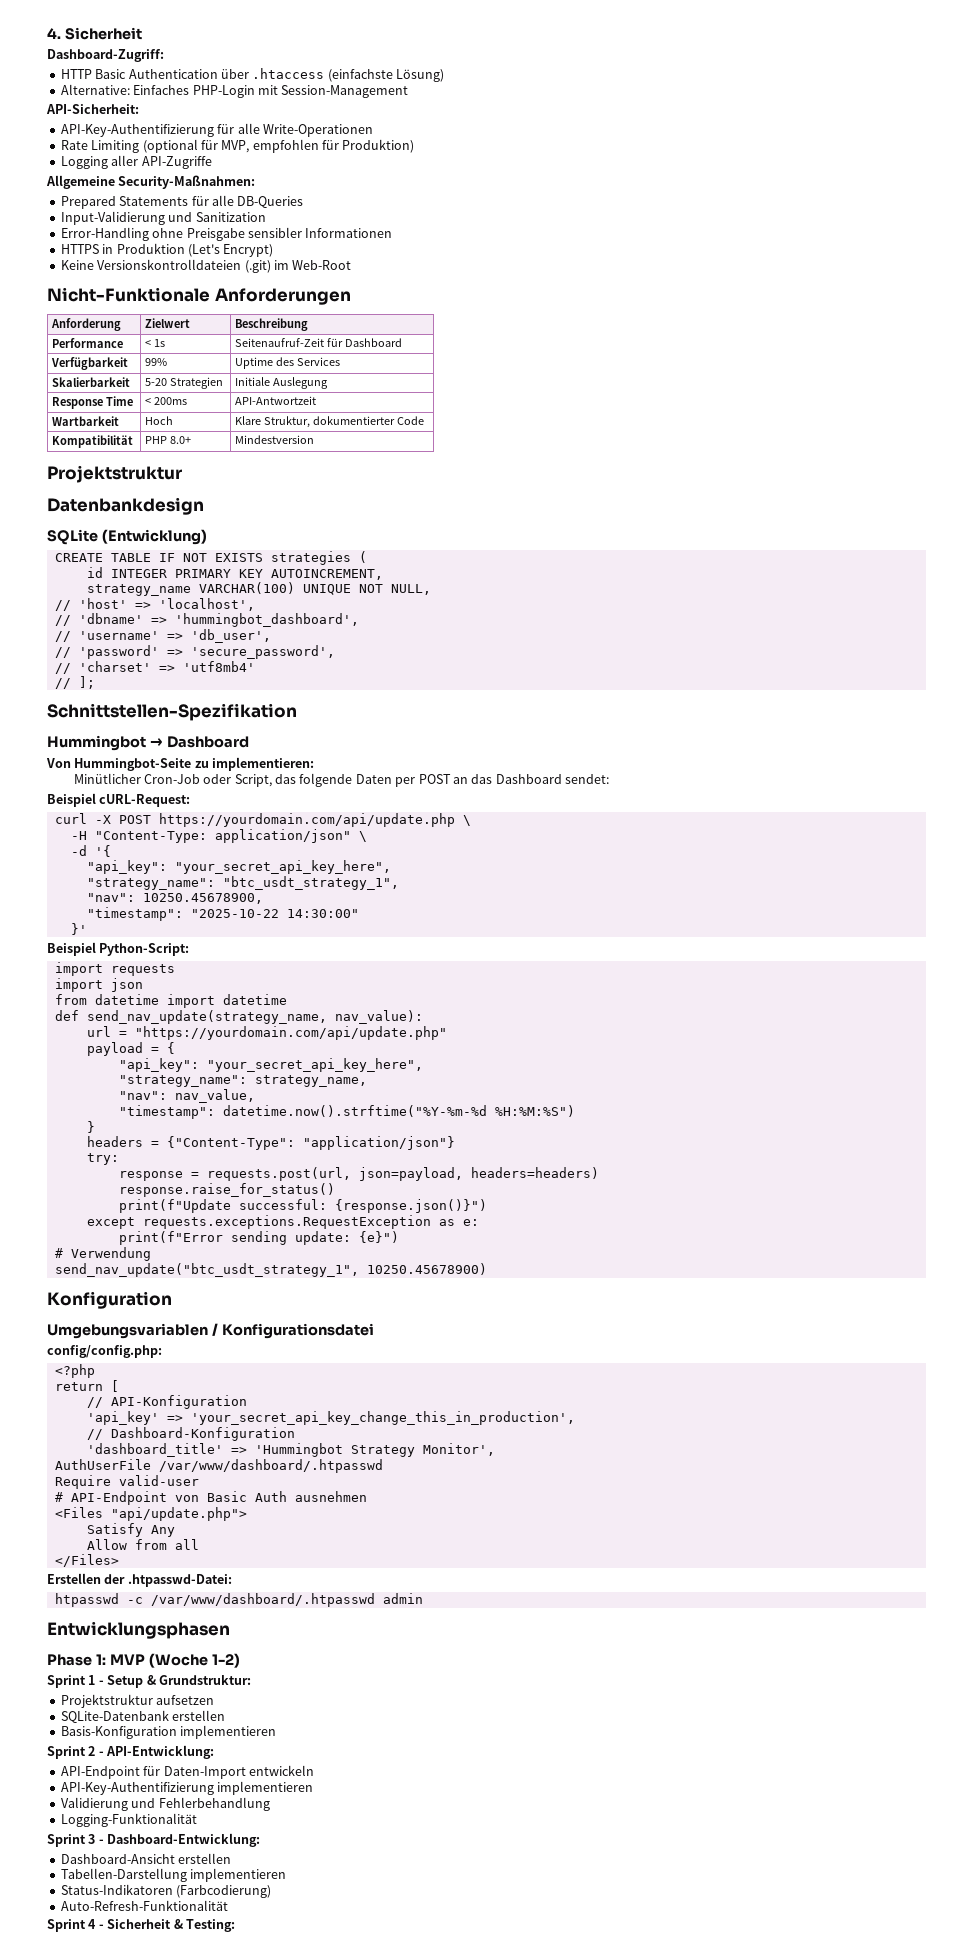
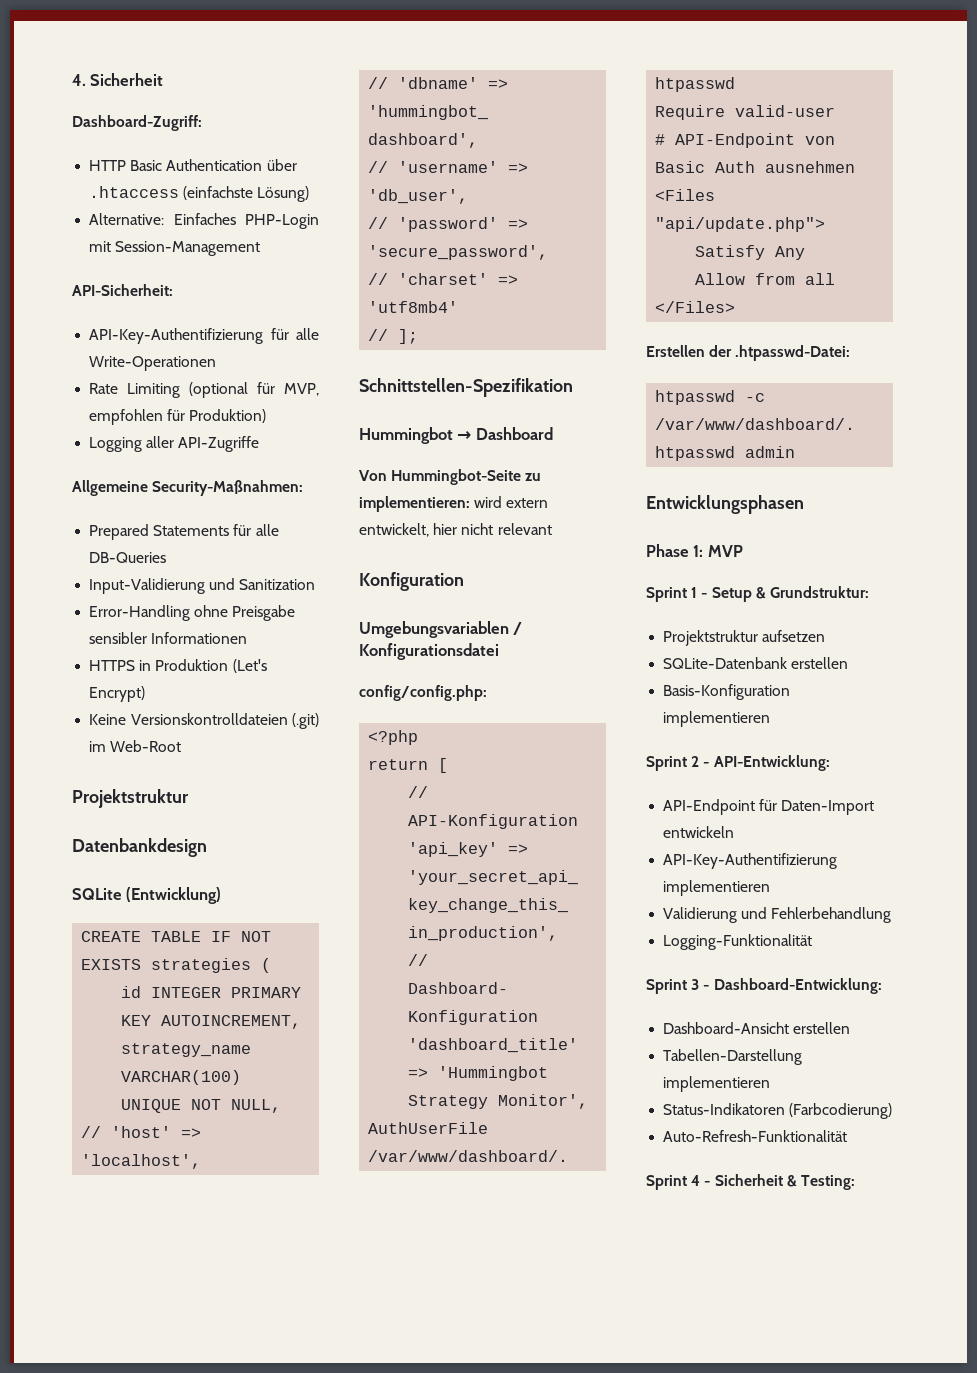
- Nicht-Funktionale Anforderungen
- Anforderung | Zielwert | Beschreibung
- Performance | < 1s | Seitenaufruf-Zeit für Dashboard
- Verfügbarkeit | 99% | Uptime des Services
- Skalierbarkeit | 5-20 Strategien | Initiale Auslegung
- Response Time | < 200ms | API-Antwortzeit
- Wartbarkeit | Hoch | Klare Struktur, dokumentierter Code
- Kompatibilität | PHP 8.0+ | Mindestversion
- Von Hummingbot-Seite zu implementieren:
- Minütlicher Cron-Job oder Script, das folgende Daten per POST an das Dashboard sendet:
- Beispiel cURL-Request:
- curl -X POST https://yourdomain.com/api/update.php \
- -H "Content-Type: application/json" \
- -d '{
- "api_key": "your_secret_api_key_here",
- "strategy_name": "btc_usdt_strategy_1",
- "nav": 10250.45678900,
- "timestamp": "2025-10-22 14:30:00"
- }'
- Beispiel Python-Script:
- import requests
- import json
- from datetime import datetime
- def send_nav_update(strategy_name, nav_value):
- url = "https://yourdomain.com/api/update.php"
- payload = {
- "api_key": "your_secret_api_key_here",
- "strategy_name": strategy_name,
- "nav": nav_value,
- "timestamp": datetime.now().strftime("%Y-%m-%d %H:%M:%S")
- }
- headers = {"Content-Type": "application/json"}
- try:
- response = requests.post(url, json=payload, headers=headers)
- response.raise_for_status()
- print(f"Update successful: {response.json()}")
- except requests.exceptions.RequestException as e:
- print(f"Error sending update: {e}")
- # Verwendung
- send_nav_update("btc_usdt_strategy_1", 10250.45678900)
+ Von Hummingbot-Seite zu implementieren: wird extern entwickelt, hier nicht relevant
- Phase 1: MVP (Woche 1-2)
+ Phase 1: MVP

